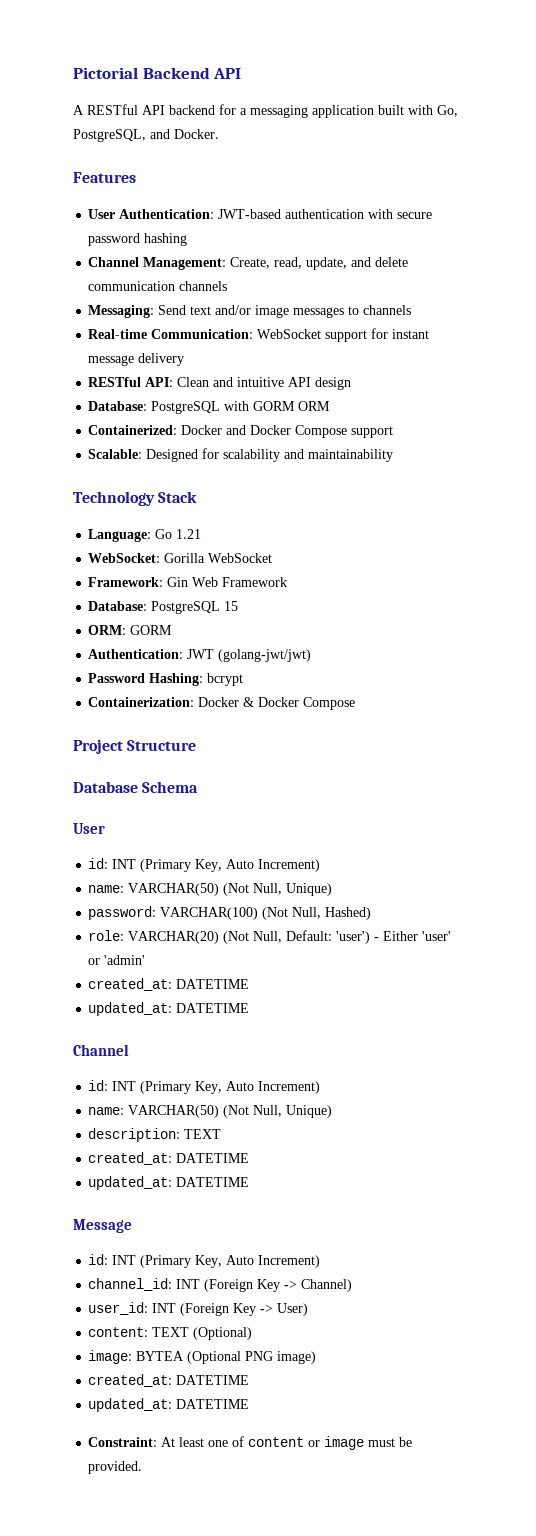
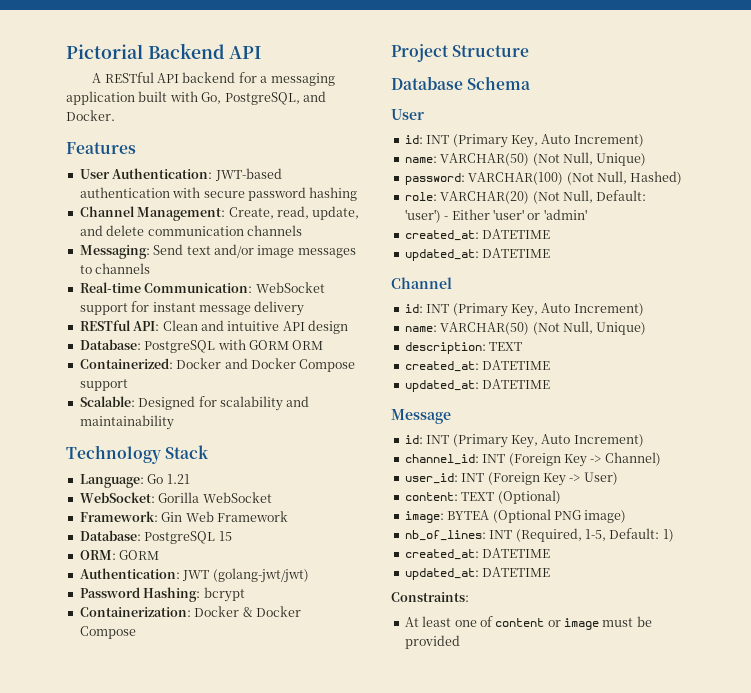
  image: BYTEA (Optional PNG image)
+ nb_of_lines: INT (Required, 1-5, Default: 1)
  created_at: DATETIME
  updated_at: DATETIME
- Constraint: At least one of content or image must be provided.
+ Constraints:
+ At least one of content or image must be provided

